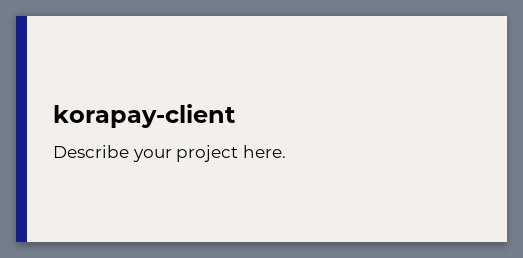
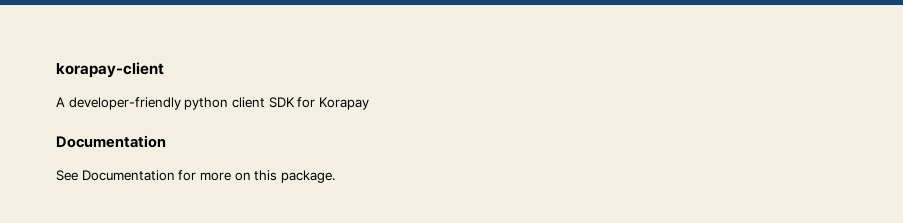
- Describe your project here.
+ A developer-friendly python client SDK for Korapay
+ Documentation
+ See Documentation for more on this package.

